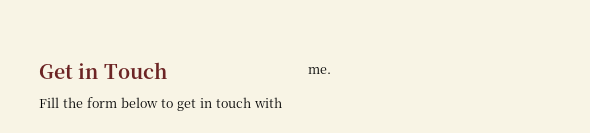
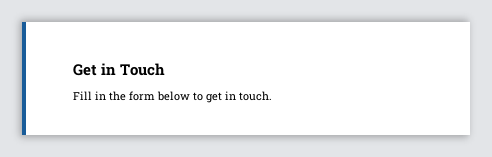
- Fill the form below to get in touch with me.
+ Fill in the form below to get in touch.

